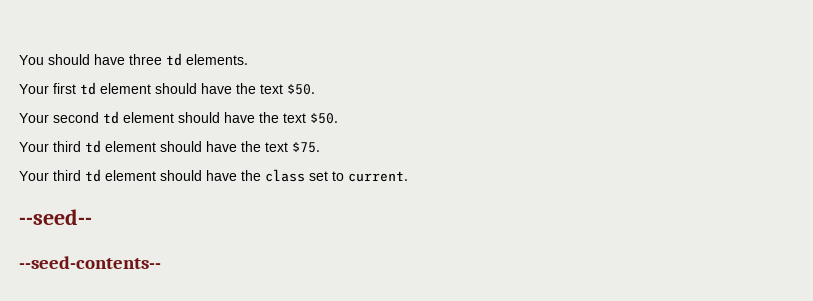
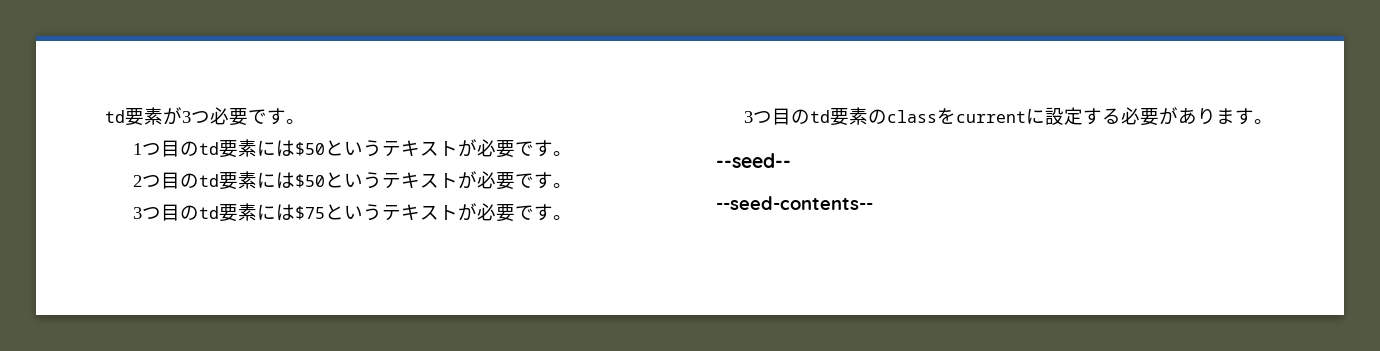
- You should have three td elements.
- Your first td element should have the text $50.
- Your second td element should have the text $50.
- Your third td element should have the text $75.
- Your third td element should have the class set to current.
+ td要素が3つ必要です。
+ 1つ目のtd要素には$50というテキストが必要です。
+ 2つ目のtd要素には$50というテキストが必要です。
+ 3つ目のtd要素には$75というテキストが必要です。
+ 3つ目のtd要素のclassをcurrentに設定する必要があります。

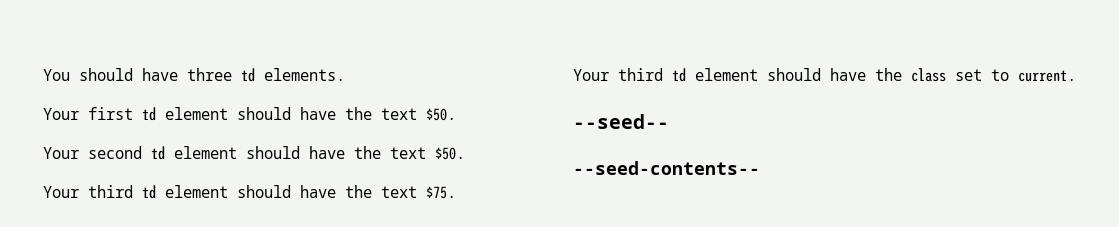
- td要素が3つ必要です。
- 1つ目のtd要素には$50というテキストが必要です。
- 2つ目のtd要素には$50というテキストが必要です。
- 3つ目のtd要素には$75というテキストが必要です。
- 3つ目のtd要素のclassをcurrentに設定する必要があります。
+ You should have three td elements.
+ Your first td element should have the text $50.
+ Your second td element should have the text $50.
+ Your third td element should have the text $75.
+ Your third td element should have the class set to current.

